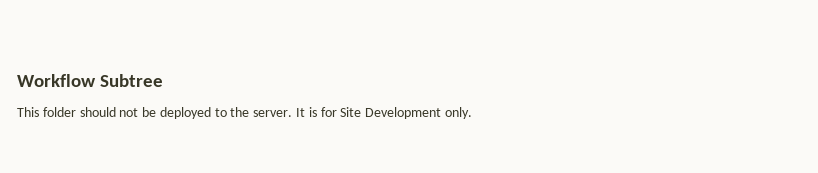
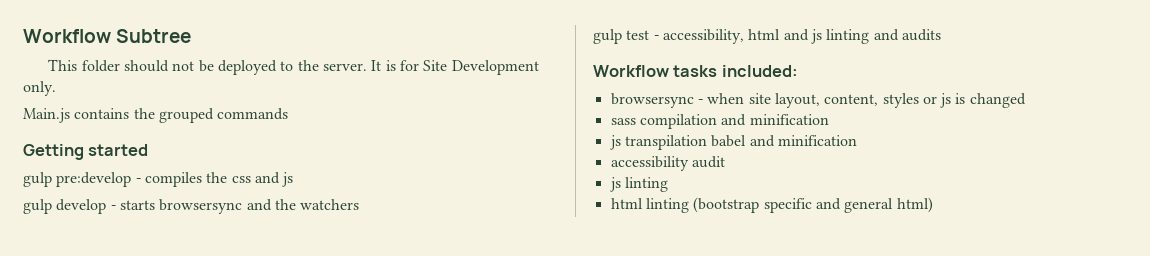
+ Main.js contains the grouped commands
+ Getting started
+ gulp pre:develop - compiles the css and js
+ gulp develop - starts browsersync and the watchers
+ gulp test - accessibility, html and js linting and audits
+ Workflow tasks included:
+ browsersync - when site layout, content, styles or js is changed
+ sass compilation and minification
+ js transpilation babel and minification
+ accessibility audit
+ js linting
+ html linting (bootstrap specific and general html)

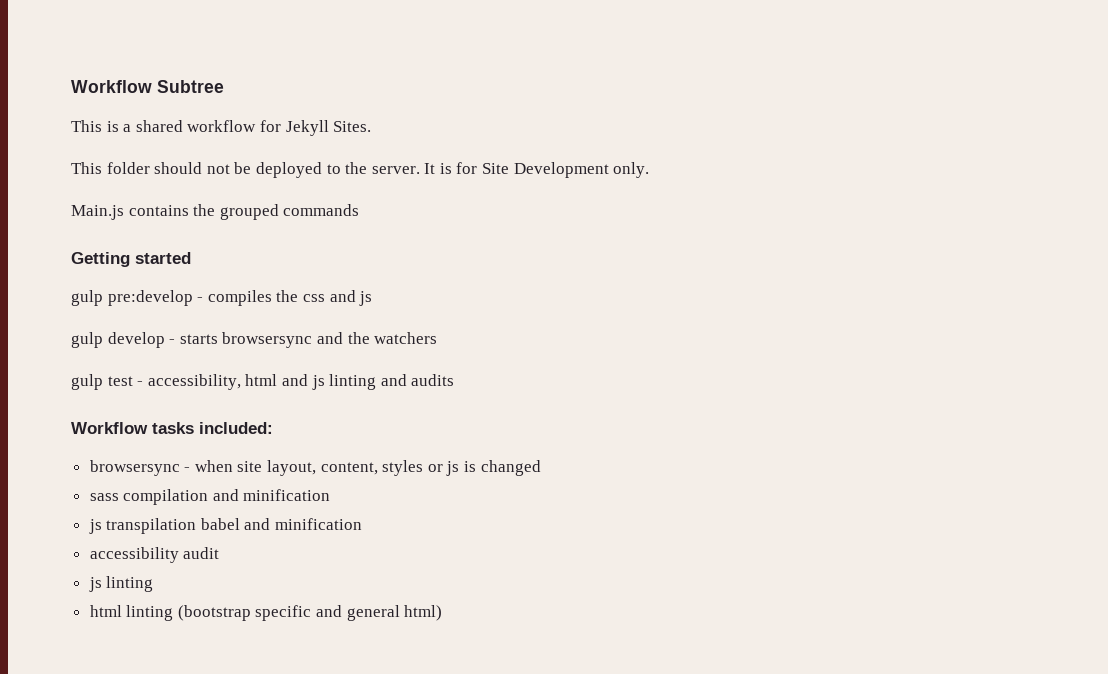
+ This is a shared workflow for Jekyll Sites.

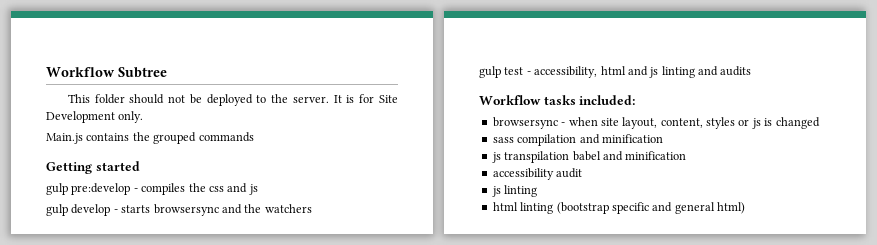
- This is a shared workflow for Jekyll Sites.

